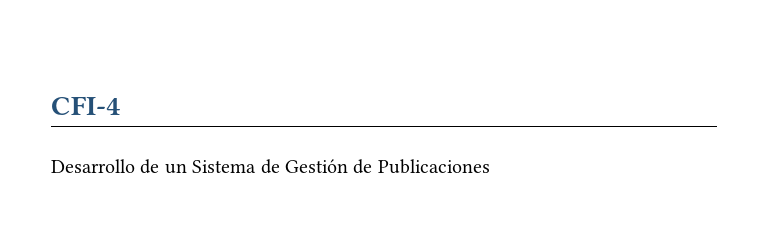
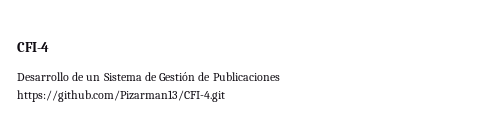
- Desarrollo de un Sistema de Gestión de Publicaciones
+ Desarrollo de un Sistema de Gestión de Publicaciones https://github.com/Pizarman13/CFI-4.git

